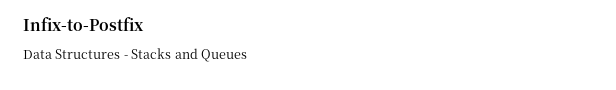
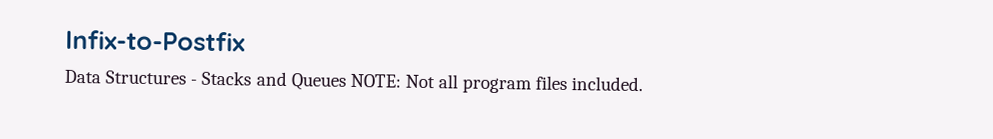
- Data Structures - Stacks and Queues
+ Data Structures - Stacks and Queues NOTE: Not all program files included.

